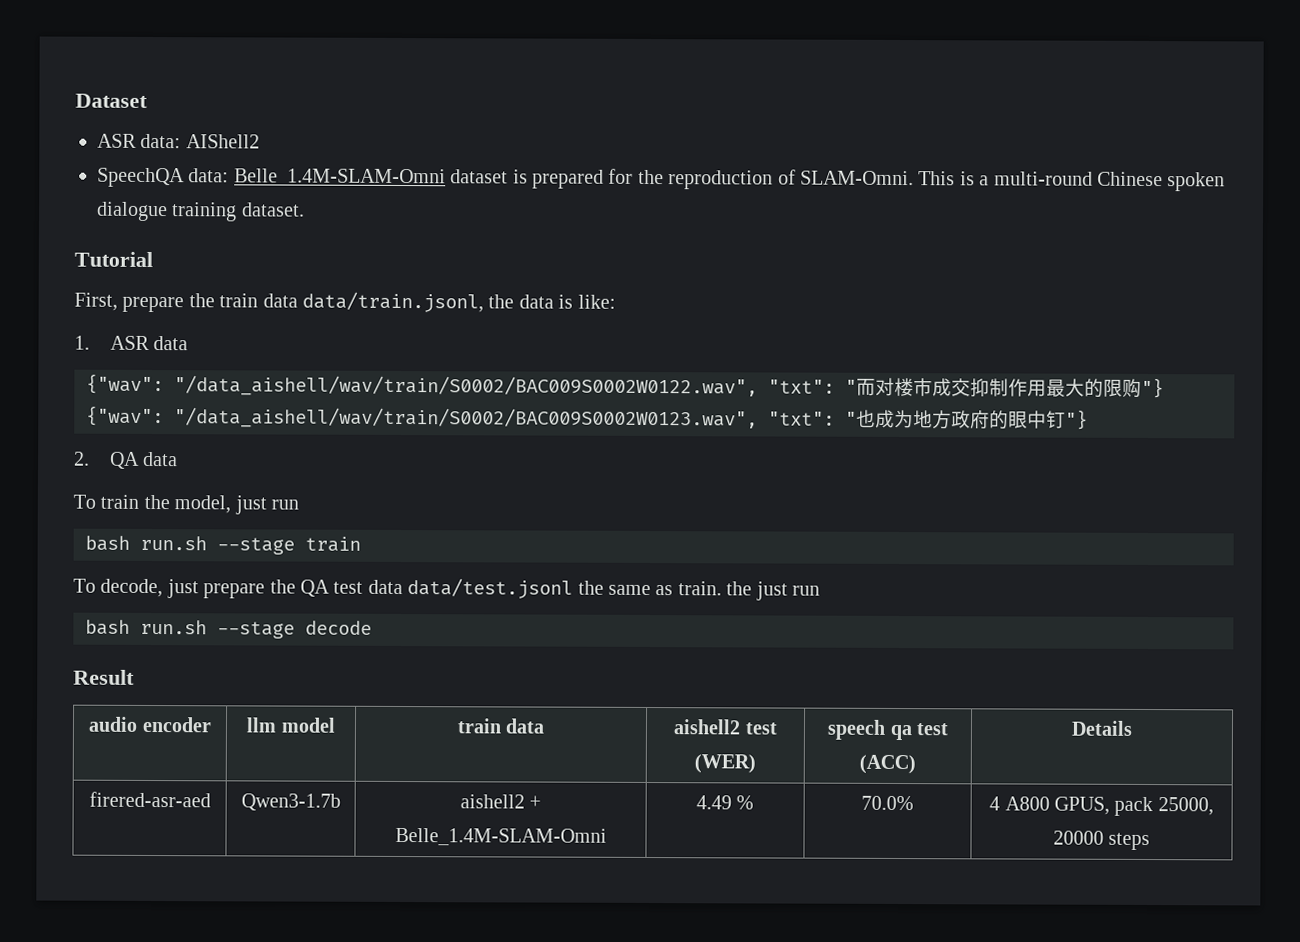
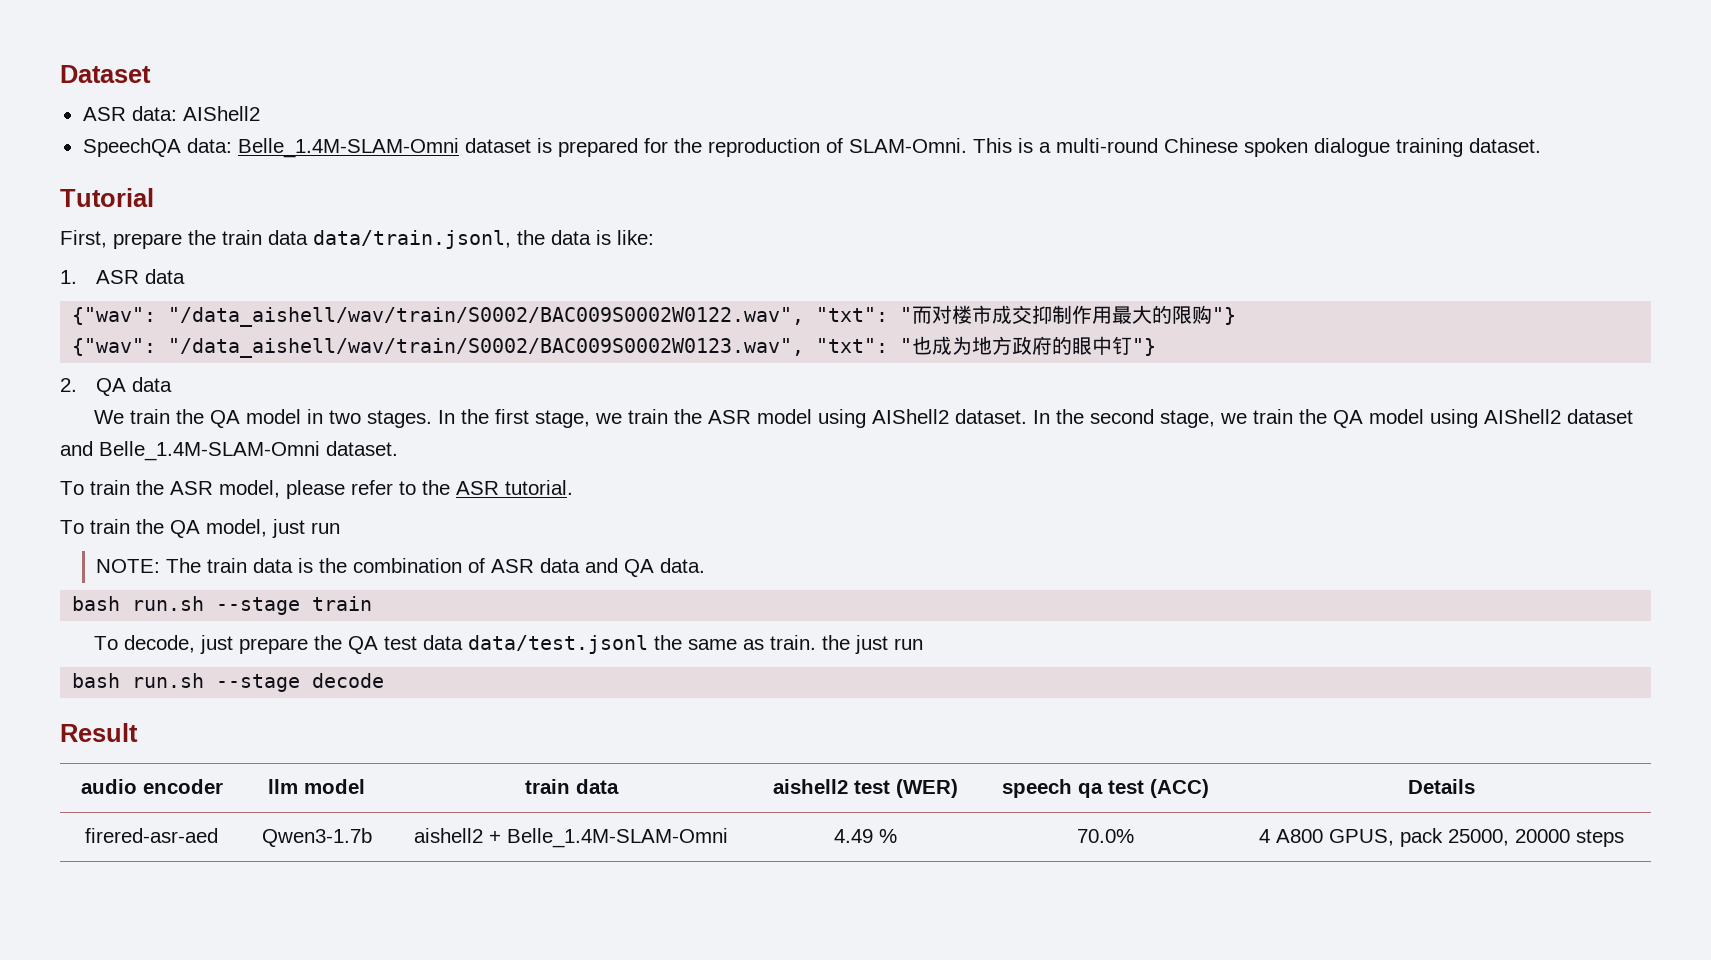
- To train the model, just run
+ We train the QA model in two stages. In the first stage, we train the ASR model using AIShell2 dataset. In the second stage, we train the QA model using AIShell2 dataset and Belle_1.4M-SLAM-Omni dataset.
+ To train the ASR model, please refer to the ASR tutorial.
+ To train the QA model, just run
+ NOTE: The train data is the combination of ASR data and QA data.

